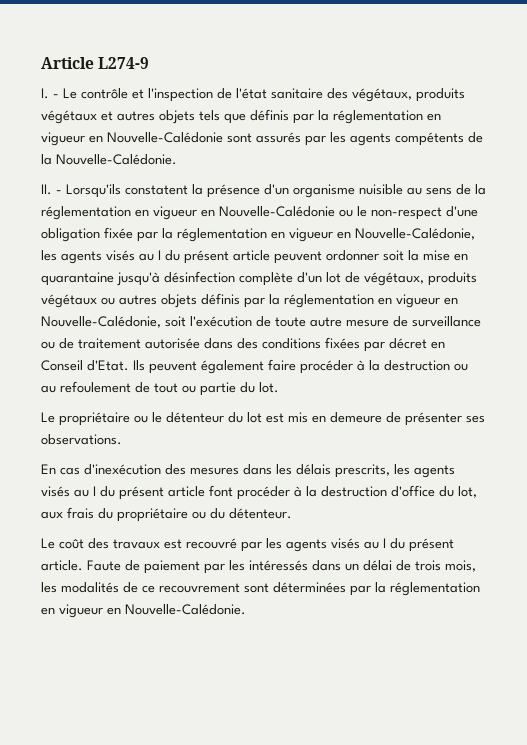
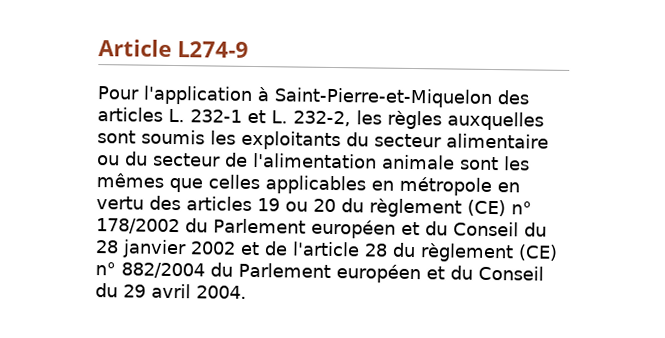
- I. - Le contrôle et l'inspection de l'état sanitaire des végétaux, produits végétaux et autres objets tels que définis par la réglementation en vigueur en Nouvelle-Calédonie sont assurés par les agents compétents de la Nouvelle-Calédonie.
- II. - Lorsqu'ils constatent la présence d'un organisme nuisible au sens de la réglementation en vigueur en Nouvelle-Calédonie ou le non-respect d'une obligation fixée par la réglementation en vigueur en Nouvelle-Calédonie, les agents visés au I du présent article peuvent ordonner soit la mise en quarantaine jusqu'à désinfection complète d'un lot de végétaux, produits végétaux ou autres objets définis par la réglementation en vigueur en Nouvelle-Calédonie, soit l'exécution de toute autre mesure de surveillance ou de traitement autorisée dans des conditions fixées par décret en Conseil d'Etat. Ils peuvent également faire procéder à la destruction ou au refoulement de tout ou partie du lot.
- Le propriétaire ou le détenteur du lot est mis en demeure de présenter ses observations.
- En cas d'inexécution des mesures dans les délais prescrits, les agents visés au I du présent article font procéder à la destruction d'office du lot, aux frais du propriétaire ou du détenteur.
- Le coût des travaux est recouvré par les agents visés au I du présent article. Faute de paiement par les intéressés dans un délai de trois mois, les modalités de ce recouvrement sont déterminées par la réglementation en vigueur en Nouvelle-Calédonie.
+ Pour l'application à Saint-Pierre-et-Miquelon des articles L. 232-1 et L. 232-2, les règles auxquelles sont soumis les exploitants du secteur alimentaire ou du secteur de l'alimentation animale sont les mêmes que celles applicables en métropole en vertu des articles 19 ou 20 du règlement (CE) n° 178/2002 du Parlement européen et du Conseil du 28 janvier 2002 et de l'article 28 du règlement (CE) n° 882/2004 du Parlement européen et du Conseil du 29 avril 2004.

